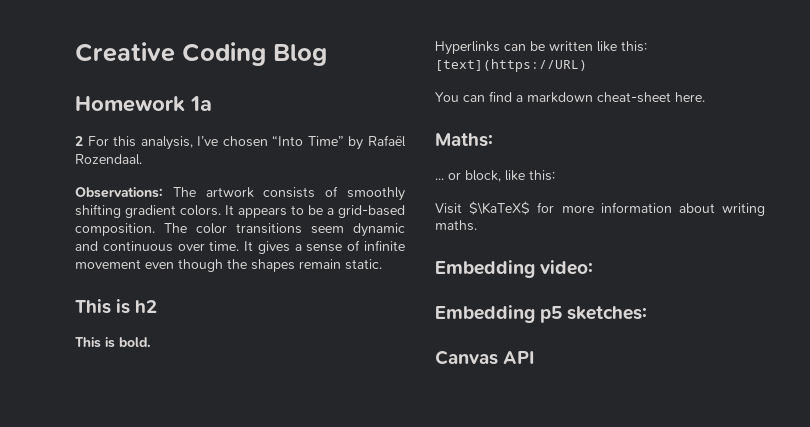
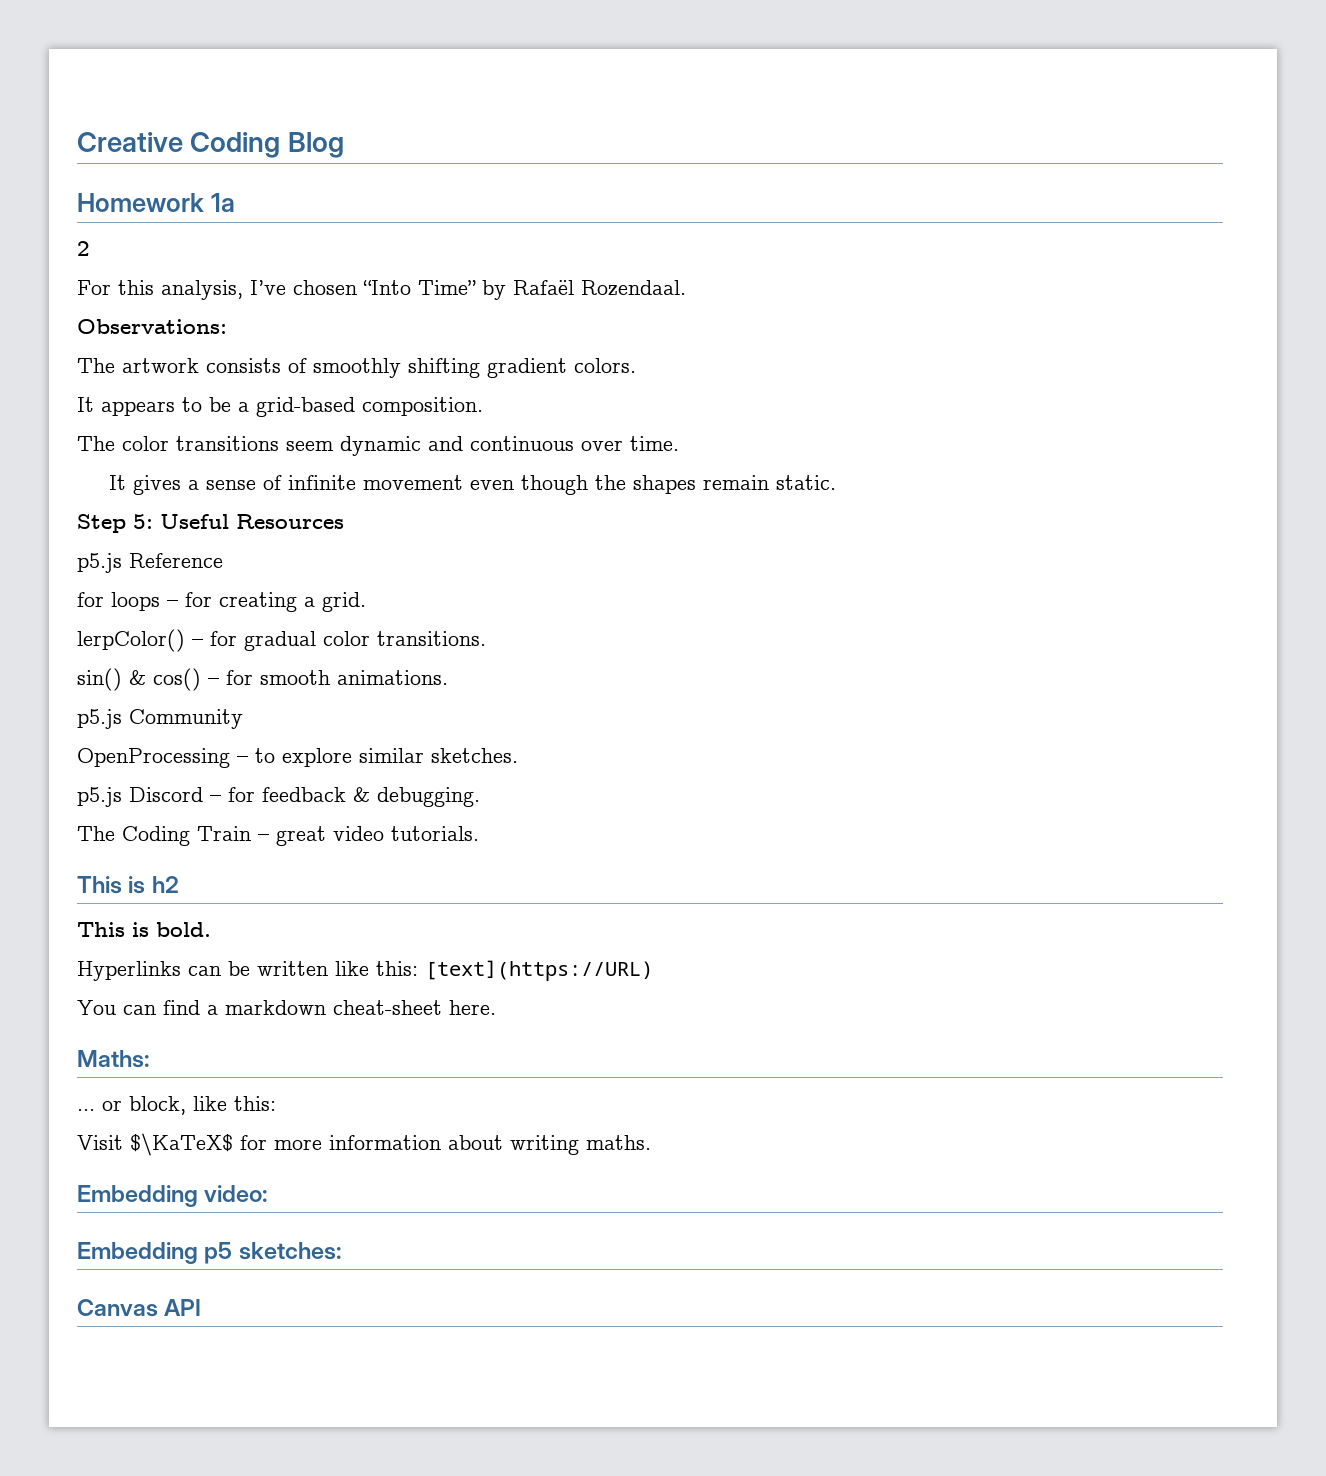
- 2 For this analysis, I’ve chosen “Into Time” by Rafaël Rozendaal.
+ 2
+ For this analysis, I’ve chosen “Into Time” by Rafaël Rozendaal.
- Observations: The artwork consists of smoothly shifting gradient colors. It appears to be a grid-based composition. The color transitions seem dynamic and continuous over time. It gives a sense of infinite movement even though the shapes remain static.
+ Observations:
+ The artwork consists of smoothly shifting gradient colors.
+ It appears to be a grid-based composition.
+ The color transitions seem dynamic and continuous over time.
+ It gives a sense of infinite movement even though the shapes remain static.
+ Step 5: Useful Resources
+ p5.js Reference
+ for loops – for creating a grid.
+ lerpColor() – for gradual color transitions.
+ sin() & cos() – for smooth animations.
+ p5.js Community
+ OpenProcessing – to explore similar sketches.
+ p5.js Discord – for feedback & debugging.
+ The Coding Train – great video tutorials.

